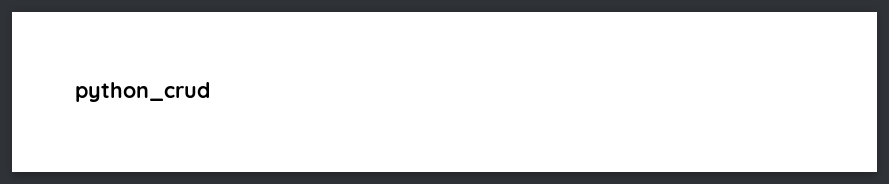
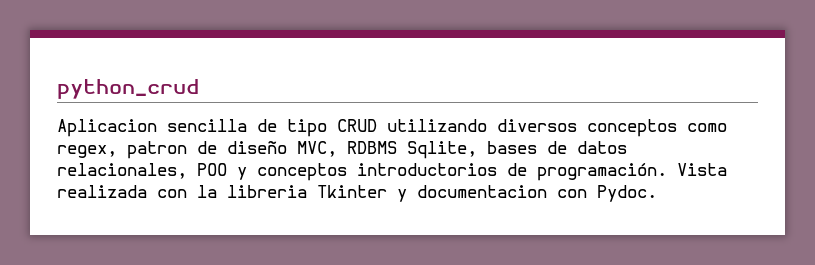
+ Aplicacion sencilla de tipo CRUD utilizando diversos conceptos como regex, patron de diseño MVC, RDBMS Sqlite, bases de datos relacionales, POO y conceptos introductorios de programación. Vista realizada con la libreria Tkinter y documentacion con Pydoc.

